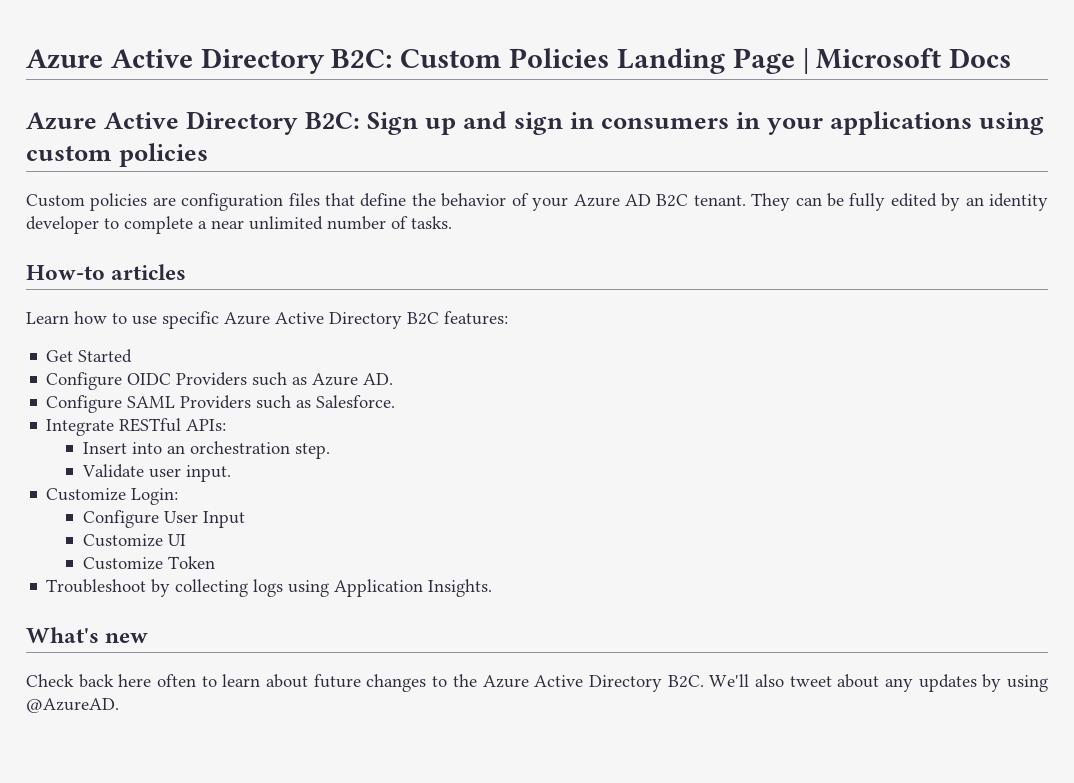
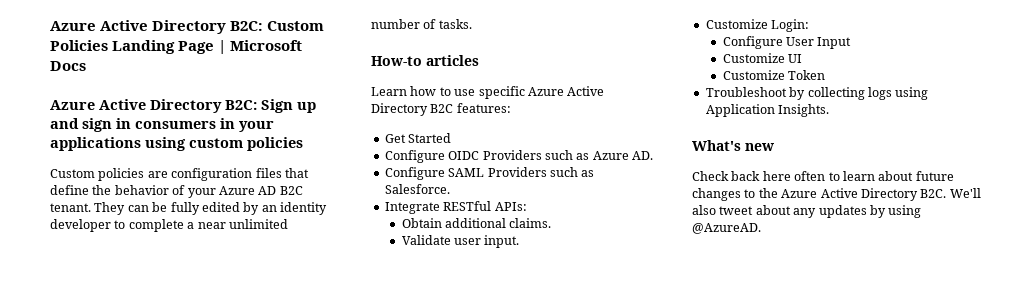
- Insert into an orchestration step.
+ Obtain additional claims.

